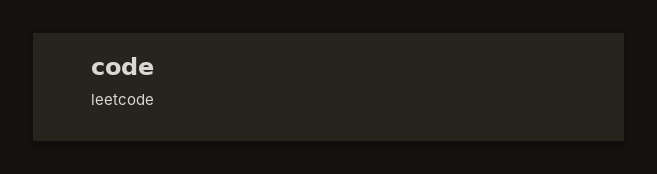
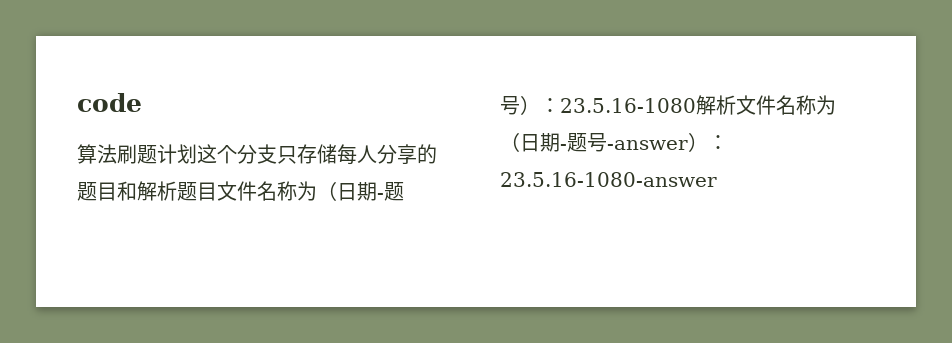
- leetcode
+ 算法刷题计划这个分支只存储每人分享的题目和解析题目文件名称为（日期-题号）：23.5.16-1080解析文件名称为（日期-题号-answer）：23.5.16-1080-answer

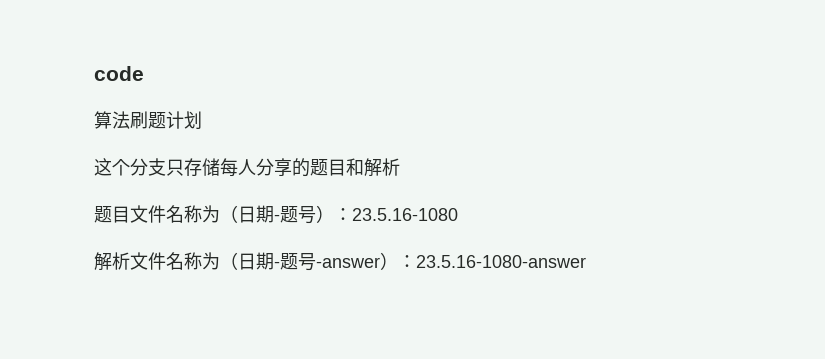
- 算法刷题计划这个分支只存储每人分享的题目和解析题目文件名称为（日期-题号）：23.5.16-1080解析文件名称为（日期-题号-answer）：23.5.16-1080-answer
+ 算法刷题计划
+ 这个分支只存储每人分享的题目和解析
+ 题目文件名称为（日期-题号）：23.5.16-1080
+ 解析文件名称为（日期-题号-answer）：23.5.16-1080-answer

